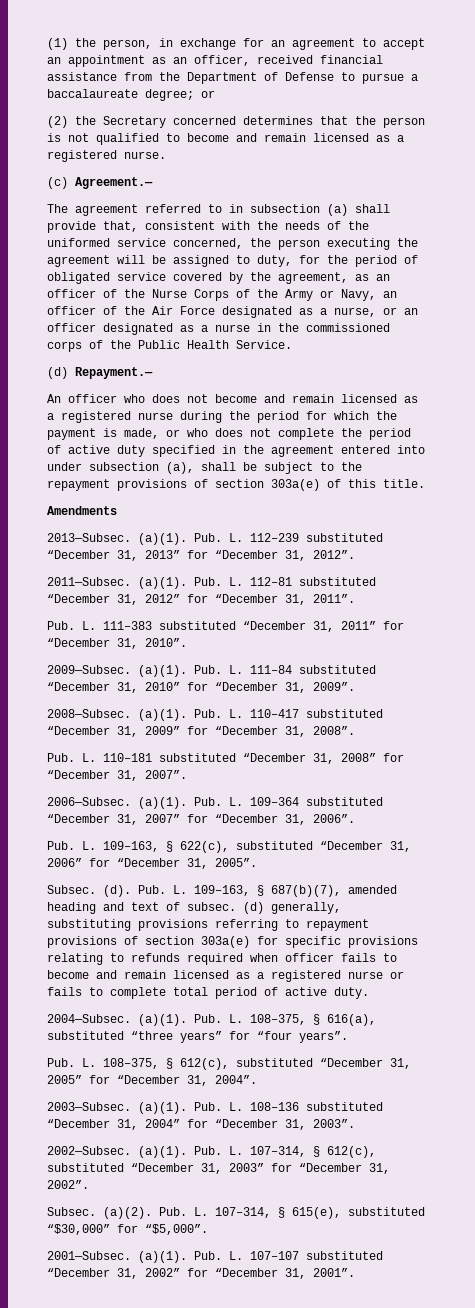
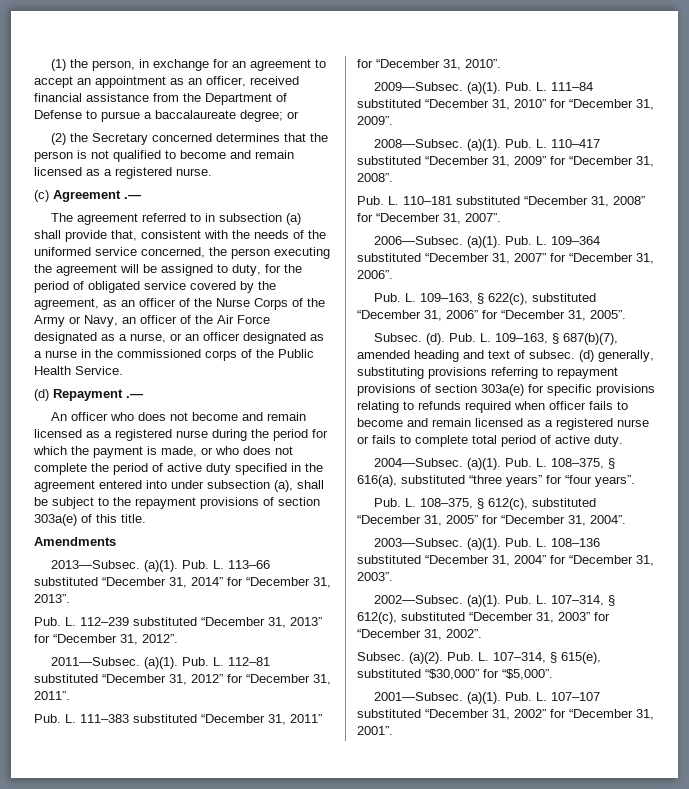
- (c) Agreement.—
+ (c) Agreement .—
- (d) Repayment.—
+ (d) Repayment .—
+ Pub. L. 113–66 substituted “December 31, 2014” for “December 31, 2013”.

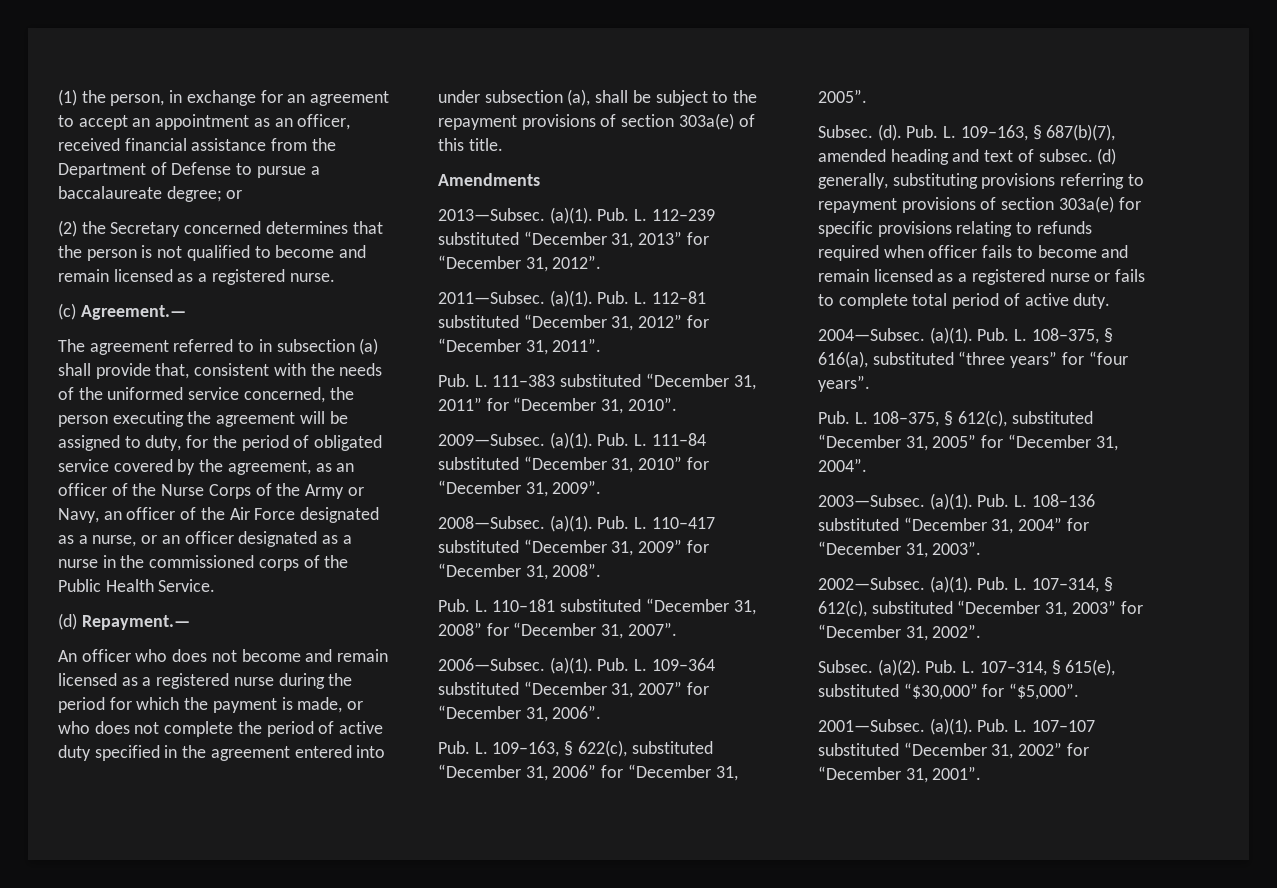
- (c) Agreement .—
+ (c) Agreement.—
- (d) Repayment .—
+ (d) Repayment.—
- Pub. L. 113–66 substituted “December 31, 2014” for “December 31, 2013”.

